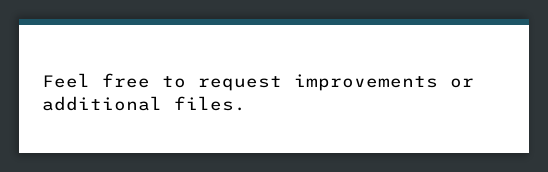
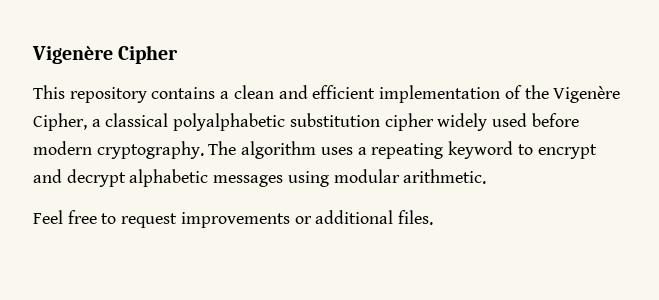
+ Vigenère Cipher
+ This repository contains a clean and efficient implementation of the Vigenère Cipher, a classical polyalphabetic substitution cipher widely used before modern cryptography. The algorithm uses a repeating keyword to encrypt and decrypt alphabetic messages using modular arithmetic.

